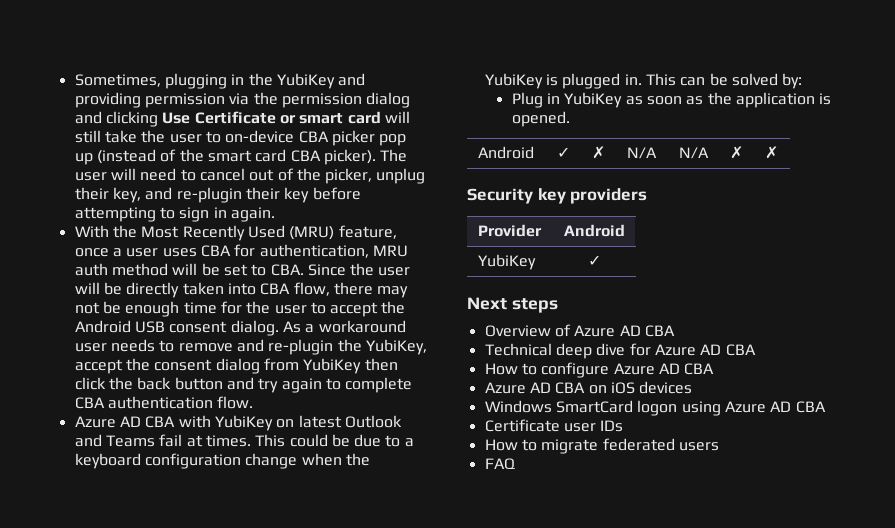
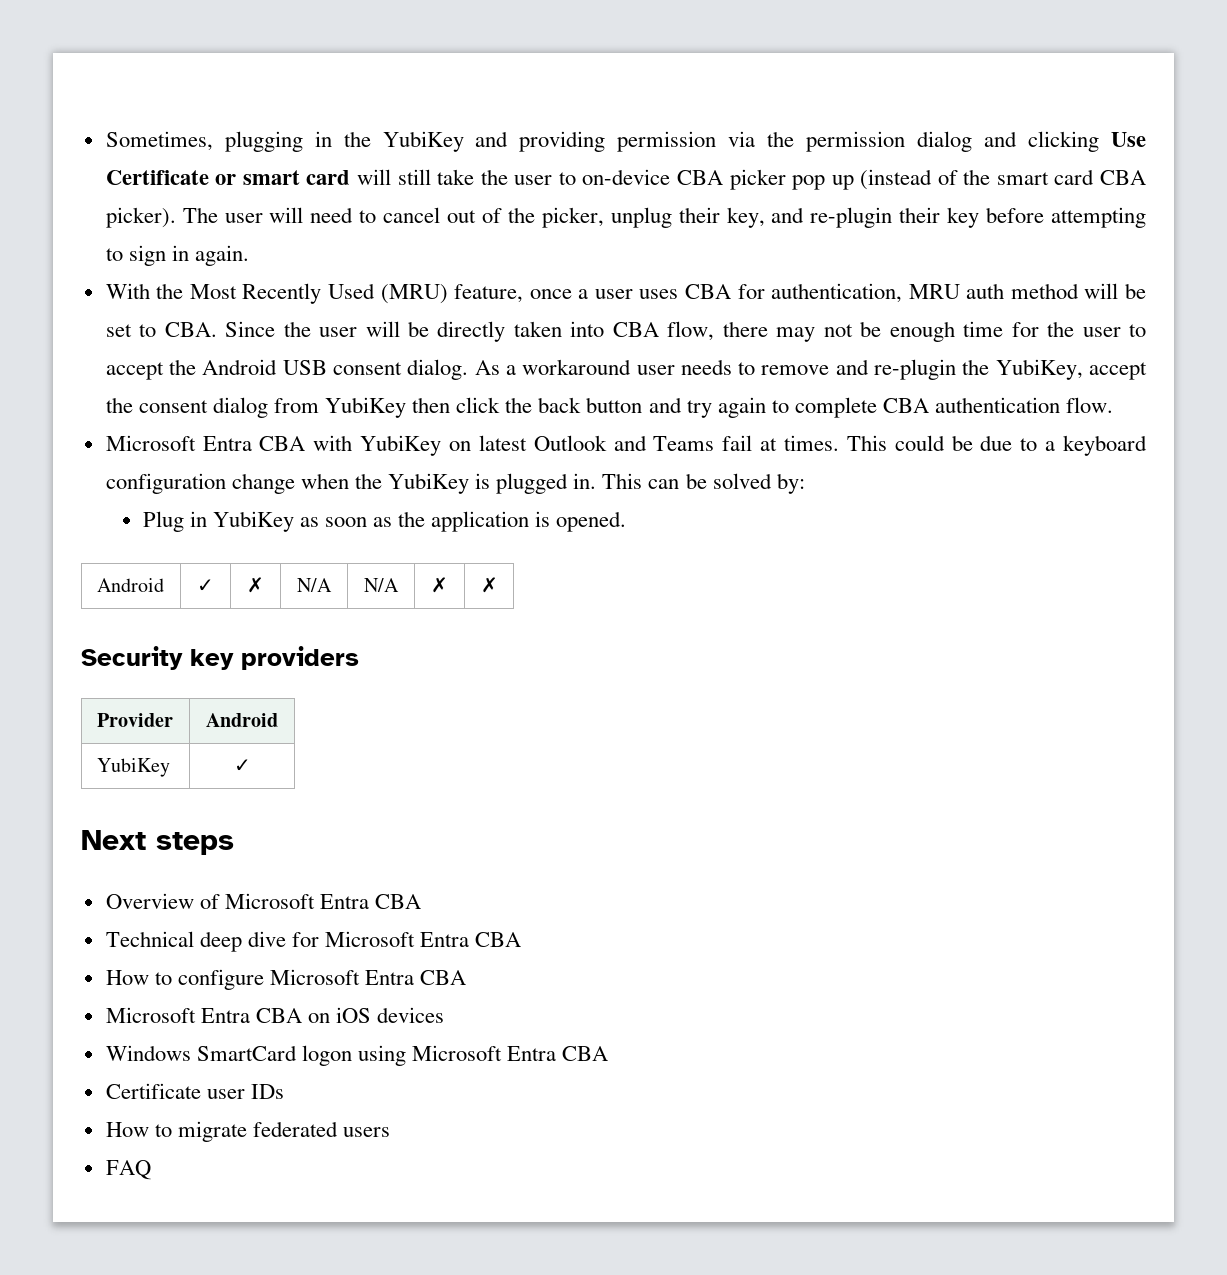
- Azure AD CBA with YubiKey on latest Outlook and Teams fail at times.
+ Microsoft Entra CBA with YubiKey on latest Outlook and Teams fail at times.
- Overview of Azure AD CBA
+ Overview of Microsoft Entra CBA
- Technical deep dive for Azure AD CBA
+ Technical deep dive for Microsoft Entra CBA
- How to configure Azure AD CBA
- Azure AD CBA on iOS devices
+ How to configure Microsoft Entra CBA
+ Microsoft Entra CBA on iOS devices
- Windows SmartCard logon using Azure AD CBA
+ Windows SmartCard logon using Microsoft Entra CBA

